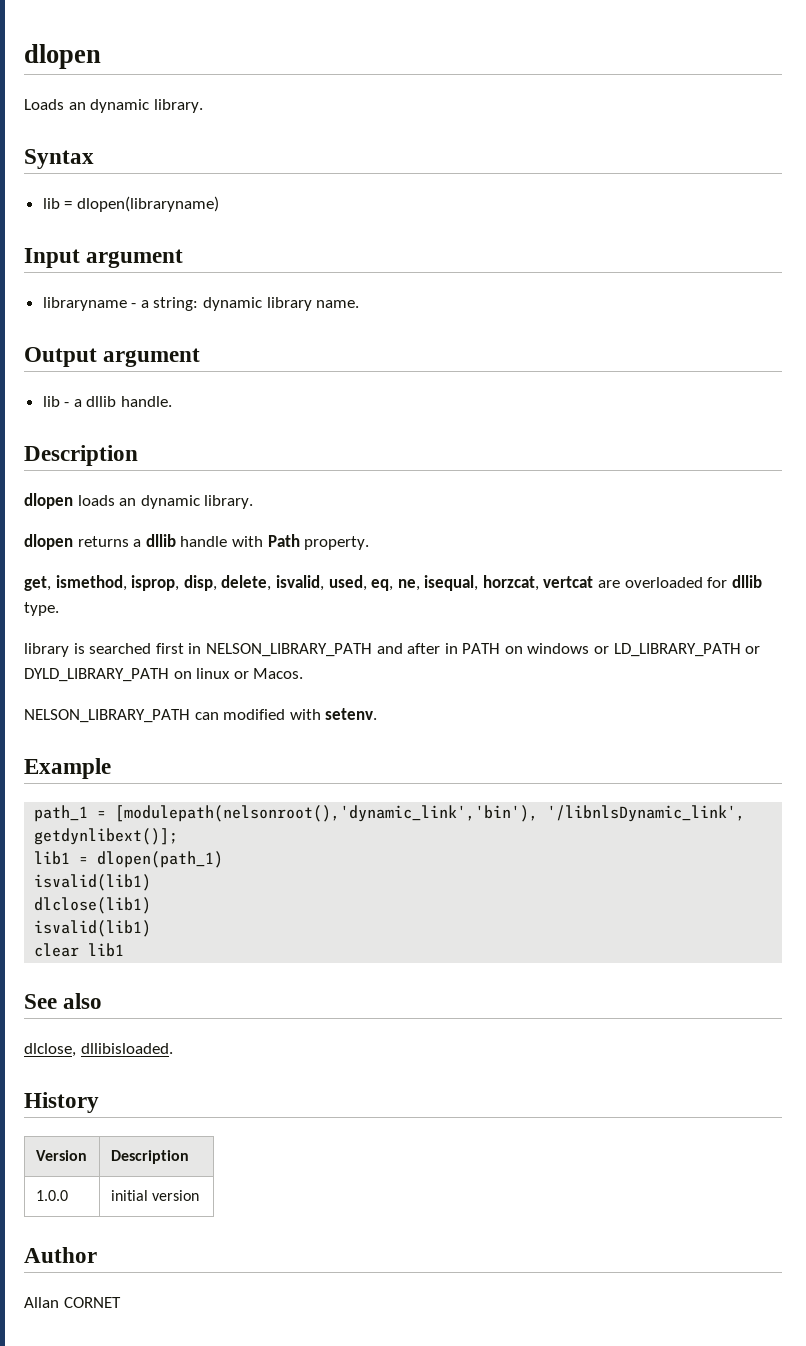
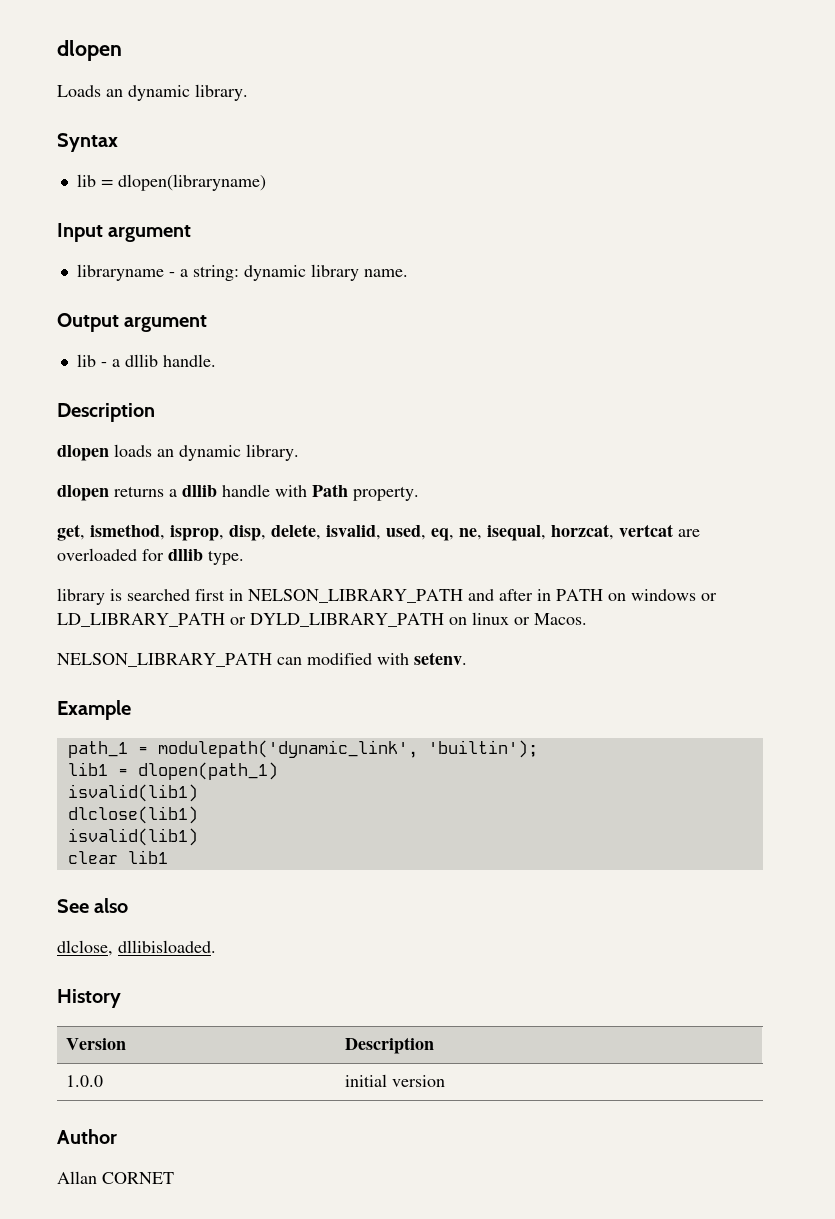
- path_1 = [modulepath(nelsonroot(),'dynamic_link','bin'), '/libnlsDynamic_link', getdynlibext()];
+ path_1 = modulepath('dynamic_link', 'builtin');

